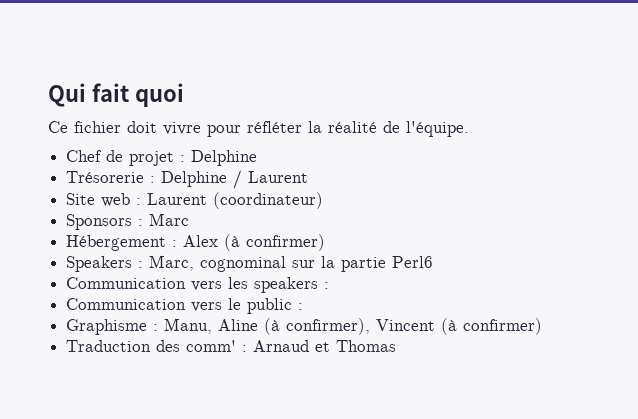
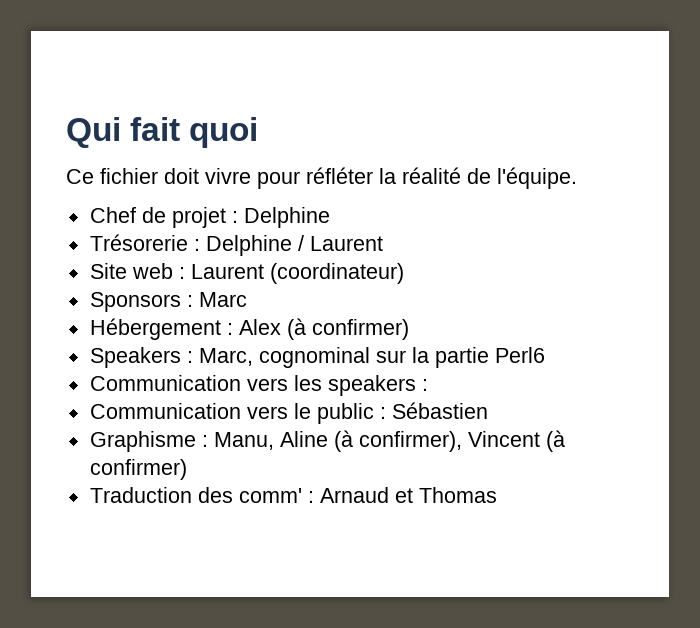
- Communication vers le public :
+ Communication vers le public : Sébastien

